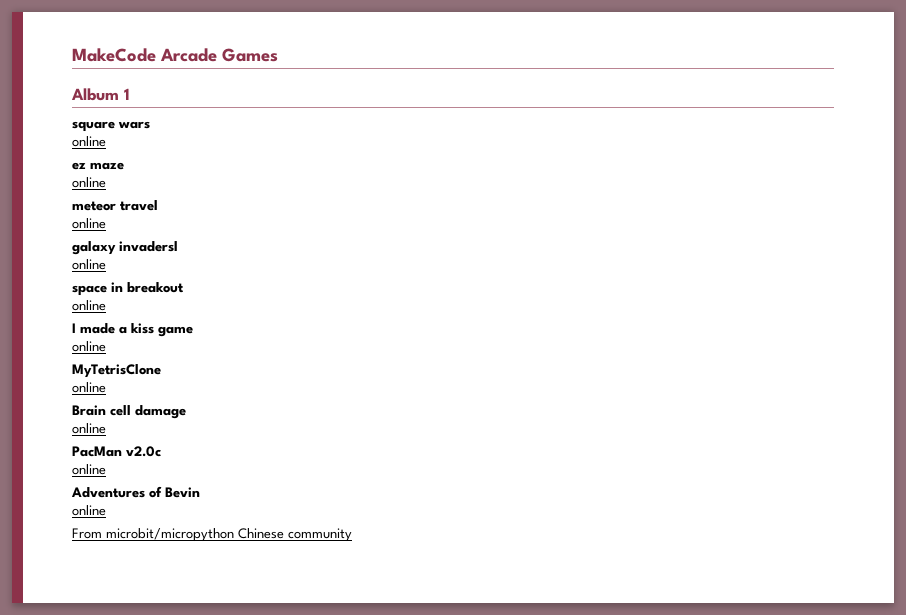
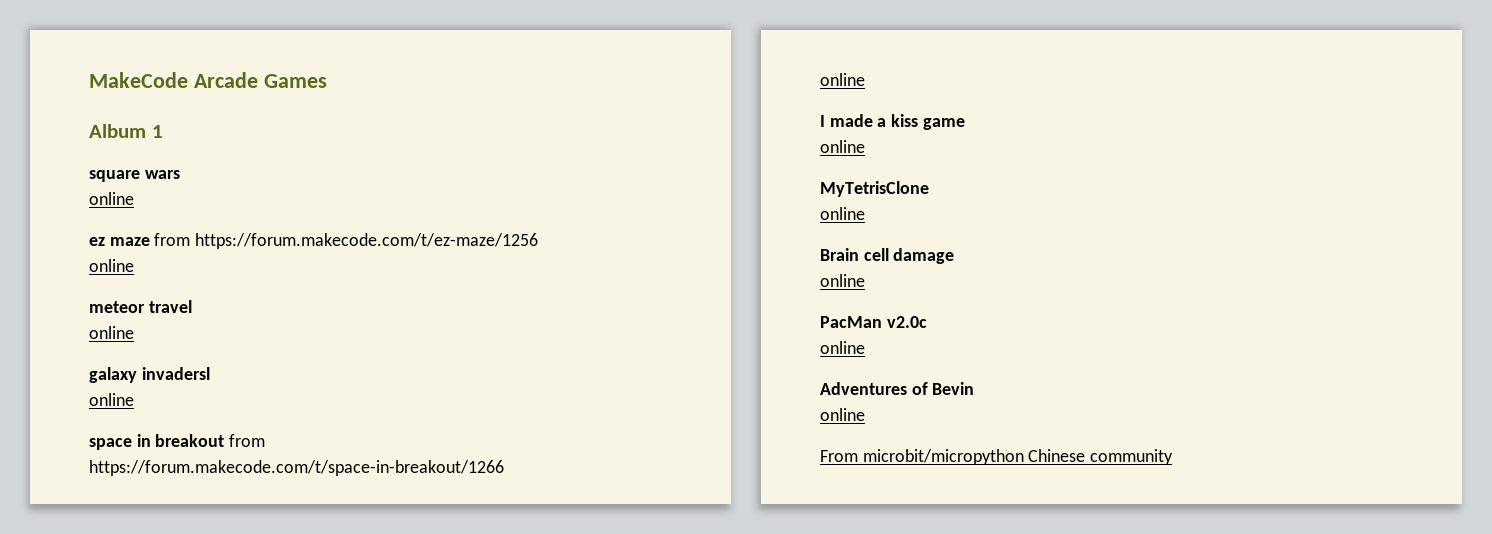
- ez maze
+ ez maze from https://forum.makecode.com/t/ez-maze/1256
- space in breakout
+ space in breakout from https://forum.makecode.com/t/space-in-breakout/1266

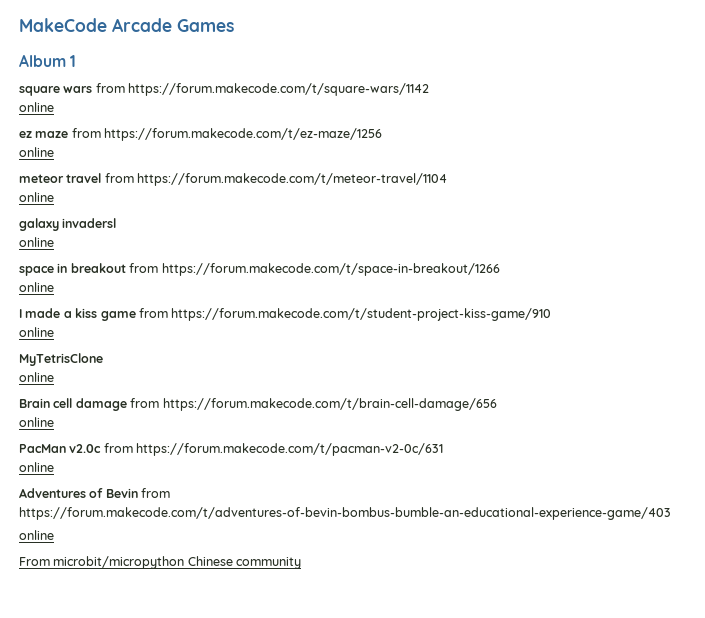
- square wars
+ square wars from https://forum.makecode.com/t/square-wars/1142
- meteor travel
+ meteor travel from https://forum.makecode.com/t/meteor-travel/1104
- I made a kiss game
+ I made a kiss game from https://forum.makecode.com/t/student-project-kiss-game/910
- Brain cell damage
+ Brain cell damage from https://forum.makecode.com/t/brain-cell-damage/656
- PacMan v2.0c
+ PacMan v2.0c from https://forum.makecode.com/t/pacman-v2-0c/631
- Adventures of Bevin
+ Adventures of Bevin from https://forum.makecode.com/t/adventures-of-bevin-bombus-bumble-an-educational-experience-game/403

